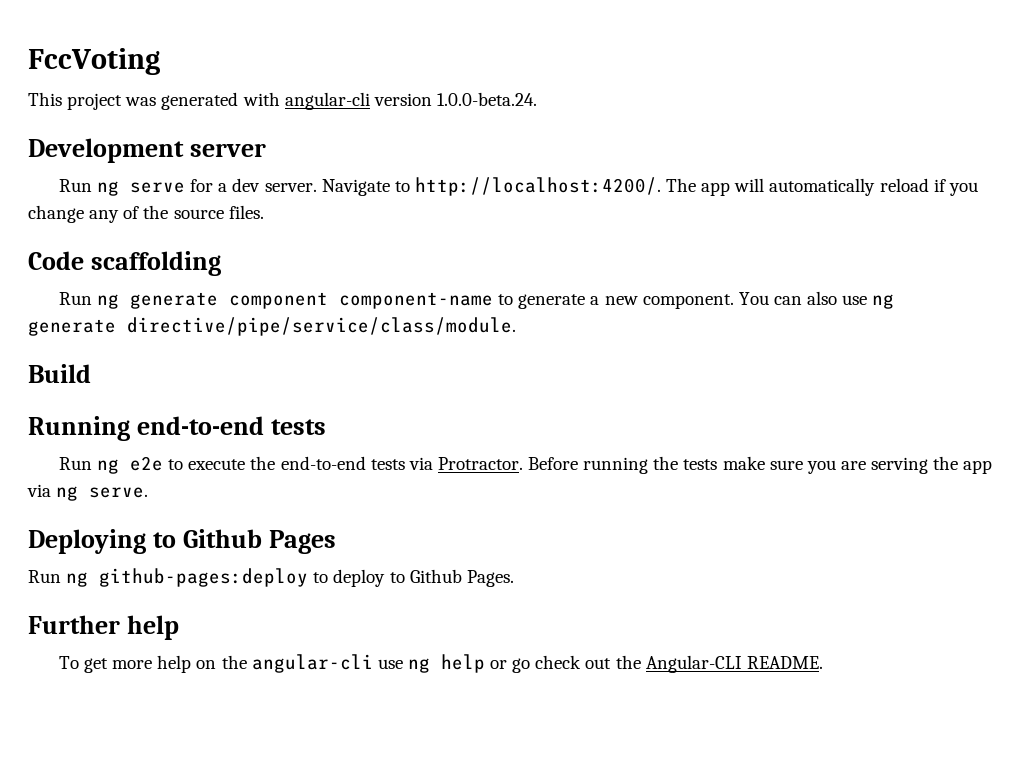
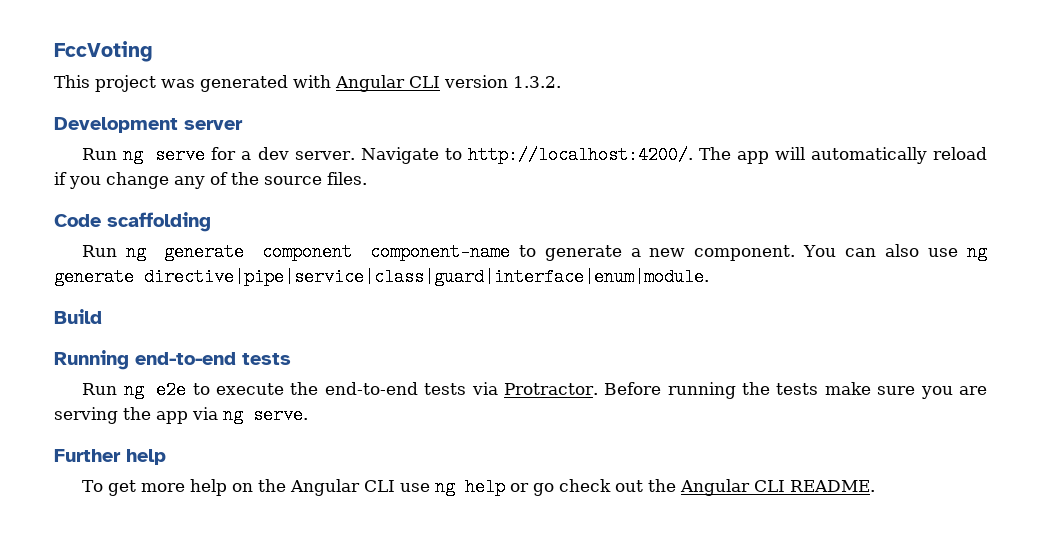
- This project was generated with angular-cli version 1.0.0-beta.24.
+ This project was generated with Angular CLI version 1.3.2.
- You can also use ng generate directive/pipe/service/class/module.
+ You can also use ng generate directive|pipe|service|class|guard|interface|enum|module.
- Deploying to Github Pages
- Run ng github-pages:deploy to deploy to Github Pages.
- To get more help on the angular-cli use ng help or go check out the Angular-CLI README.
+ To get more help on the Angular CLI use ng help or go check out the Angular CLI README.

